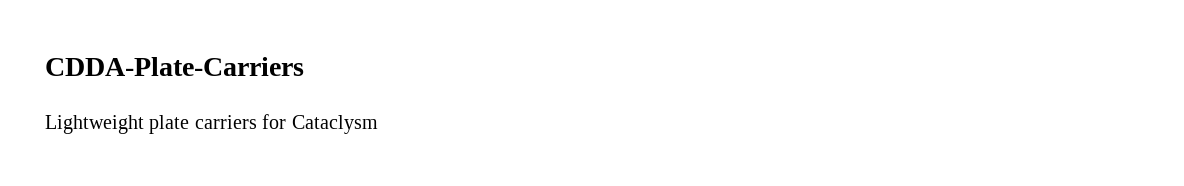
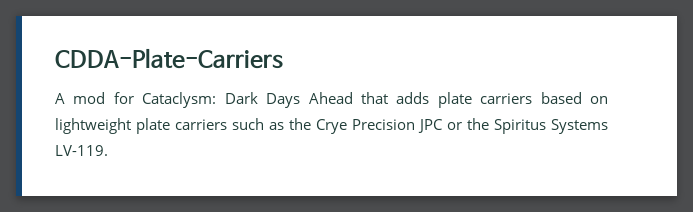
- Lightweight plate carriers for Cataclysm
+ A mod for Cataclysm: Dark Days Ahead that adds plate carriers based on lightweight plate carriers such as the Crye Precision JPC or the Spiritus Systems LV-119.

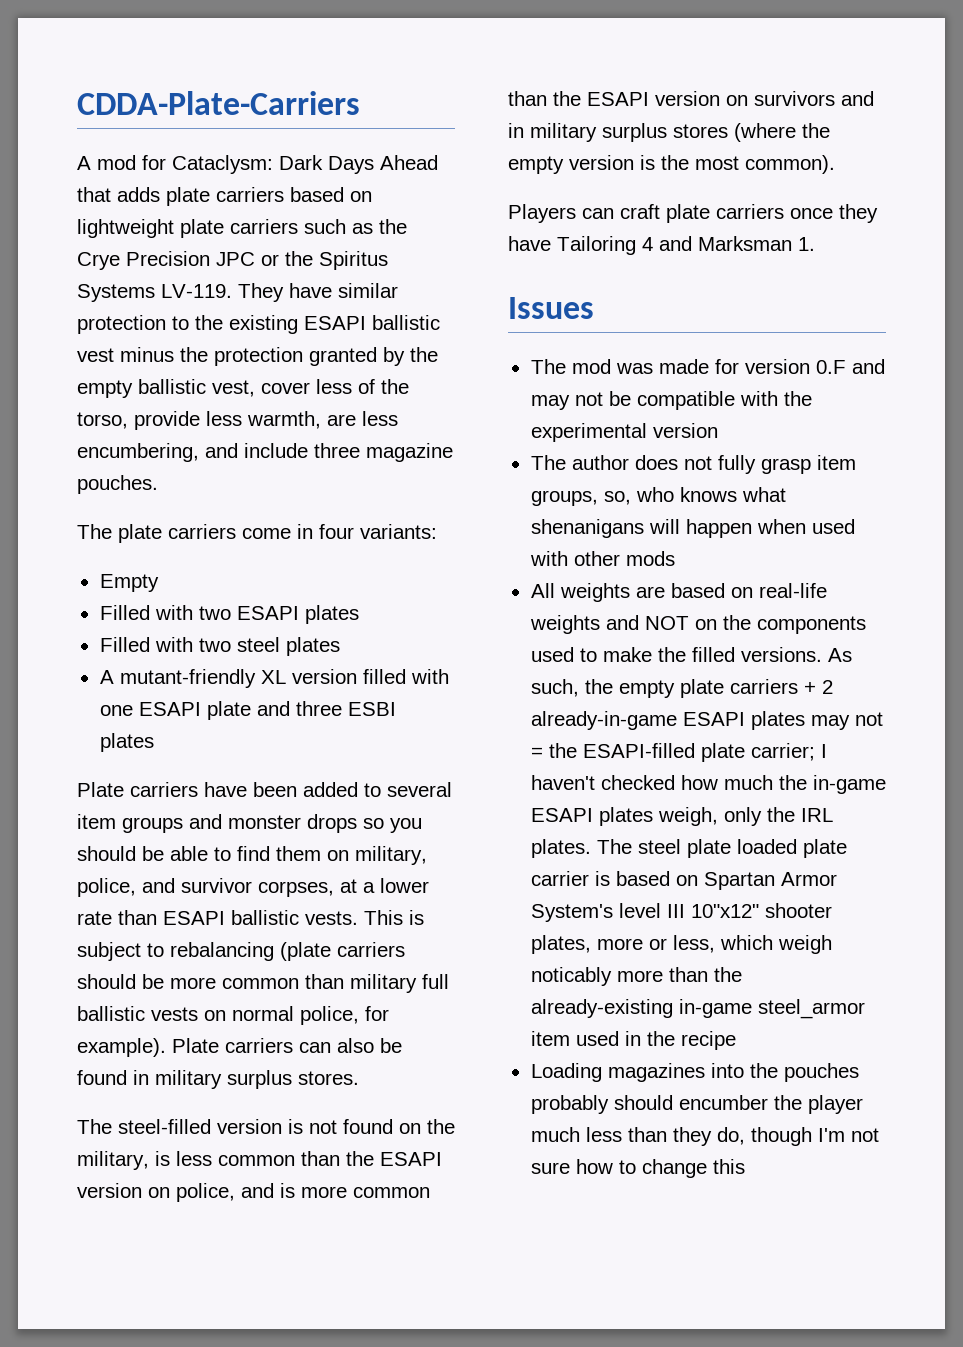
+ They have similar protection to the existing ESAPI ballistic vest minus the protection granted by the empty ballistic vest, cover less of the torso, provide less warmth, are less encumbering, and include three magazine pouches.
+ The plate carriers come in four variants:
+ Empty
+ Filled with two ESAPI plates
+ Filled with two steel plates
+ A mutant-friendly XL version filled with one ESAPI plate and three ESBI plates
+ Plate carriers have been added to several item groups and monster drops so you should be able to find them on military, police, and survivor corpses, at a lower rate than ESAPI ballistic vests. This is subject to rebalancing (plate carriers should be more common than military full ballistic vests on normal police, for example). Plate carriers can also be found in military surplus stores.
+ The steel-filled version is not found on the military, is less common than the ESAPI version on police, and is more common than the ESAPI version on survivors and in military surplus stores (where the empty version is the most common).
+ Players can craft plate carriers once they have Tailoring 4 and Marksman 1.
+ Issues
+ The mod was made for version 0.F and may not be compatible with the experimental version
+ The author does not fully grasp item groups, so, who knows what shenanigans will happen when used with other mods
+ All weights are based on real-life weights and NOT on the components used to make the filled versions. As such, the empty plate carriers + 2 already-in-game ESAPI plates may not = the ESAPI-filled plate carrier; I haven't checked how much the in-game ESAPI plates weigh, only the IRL plates. The steel plate loaded plate carrier is based on Spartan Armor System's level III 10"x12" shooter plates, more or less, which weigh noticably more than the already-existing in-game steel_armor item used in the recipe
+ Loading magazines into the pouches probably should encumber the player much less than they do, though I'm not sure how to change this

